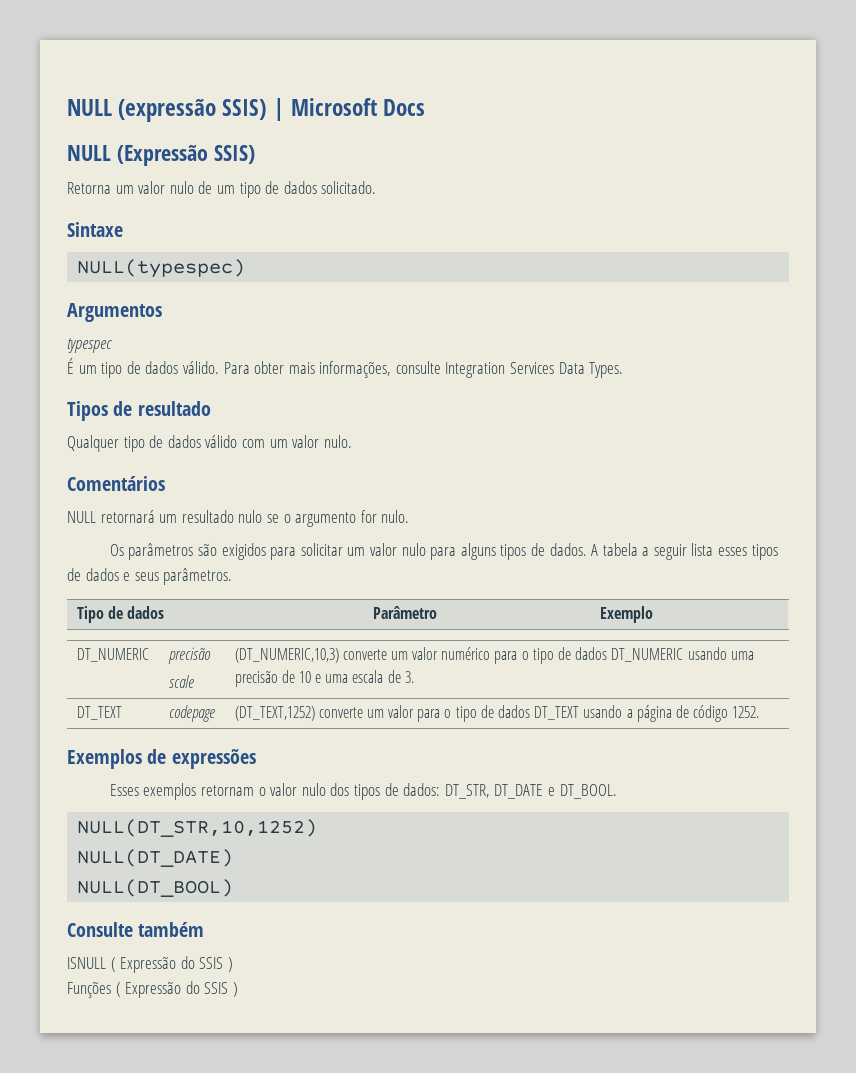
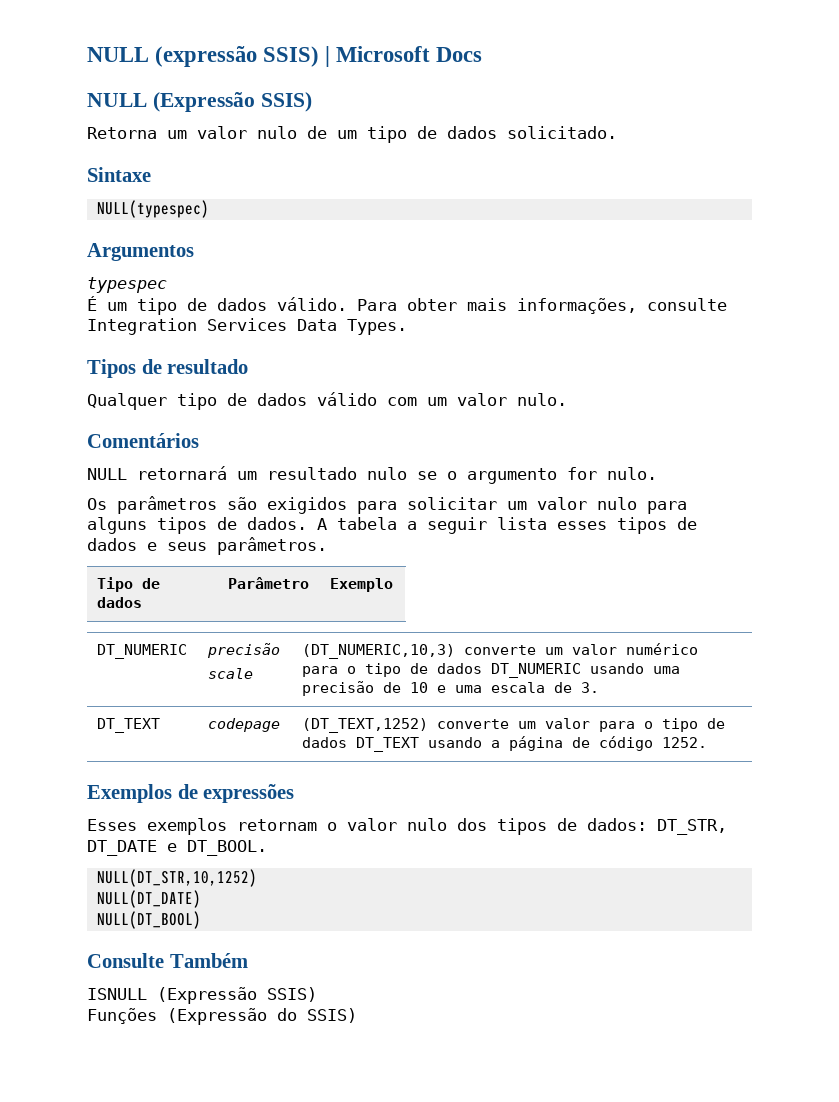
- Consulte também
+ Consulte Também
- ISNULL ( Expressão do SSIS )
- Funções ( Expressão do SSIS )
+ ISNULL (Expressão SSIS)
+ Funções (Expressão do SSIS)

